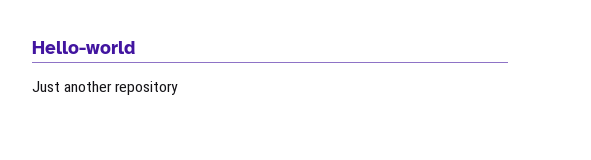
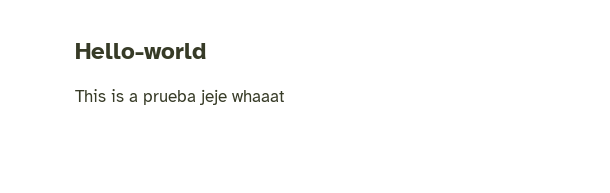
- Just another repository
+ This is a prueba jeje whaaat

